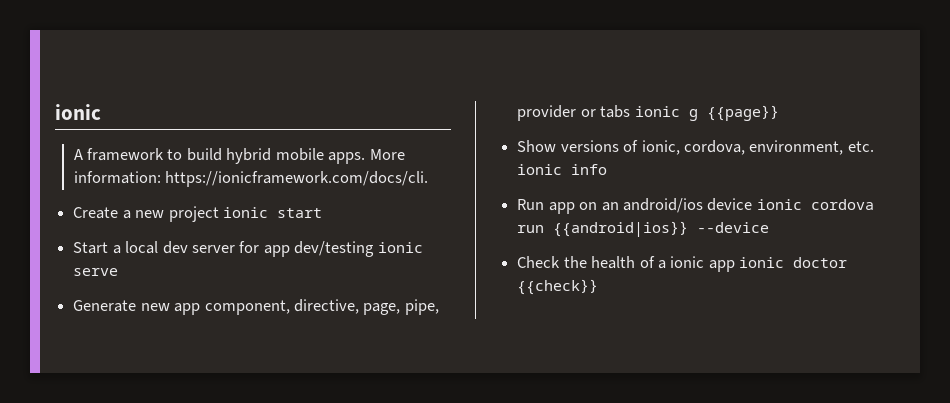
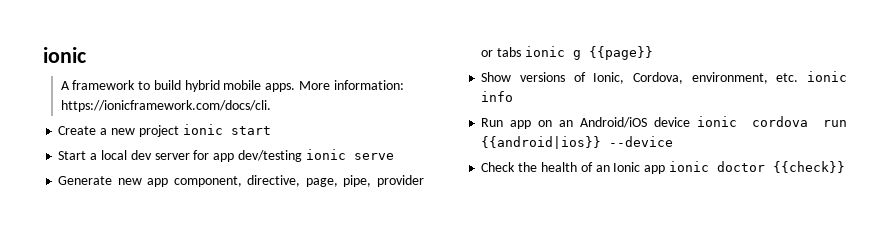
- Show versions of ionic, cordova, environment, etc. ionic info
+ Show versions of Ionic, Cordova, environment, etc. ionic info
- Run app on an android/ios device ionic cordova run {{android|ios}} --device
+ Run app on an Android/iOS device ionic cordova run {{android|ios}} --device
- Check the health of a ionic app ionic doctor {{check}}
+ Check the health of an Ionic app ionic doctor {{check}}

